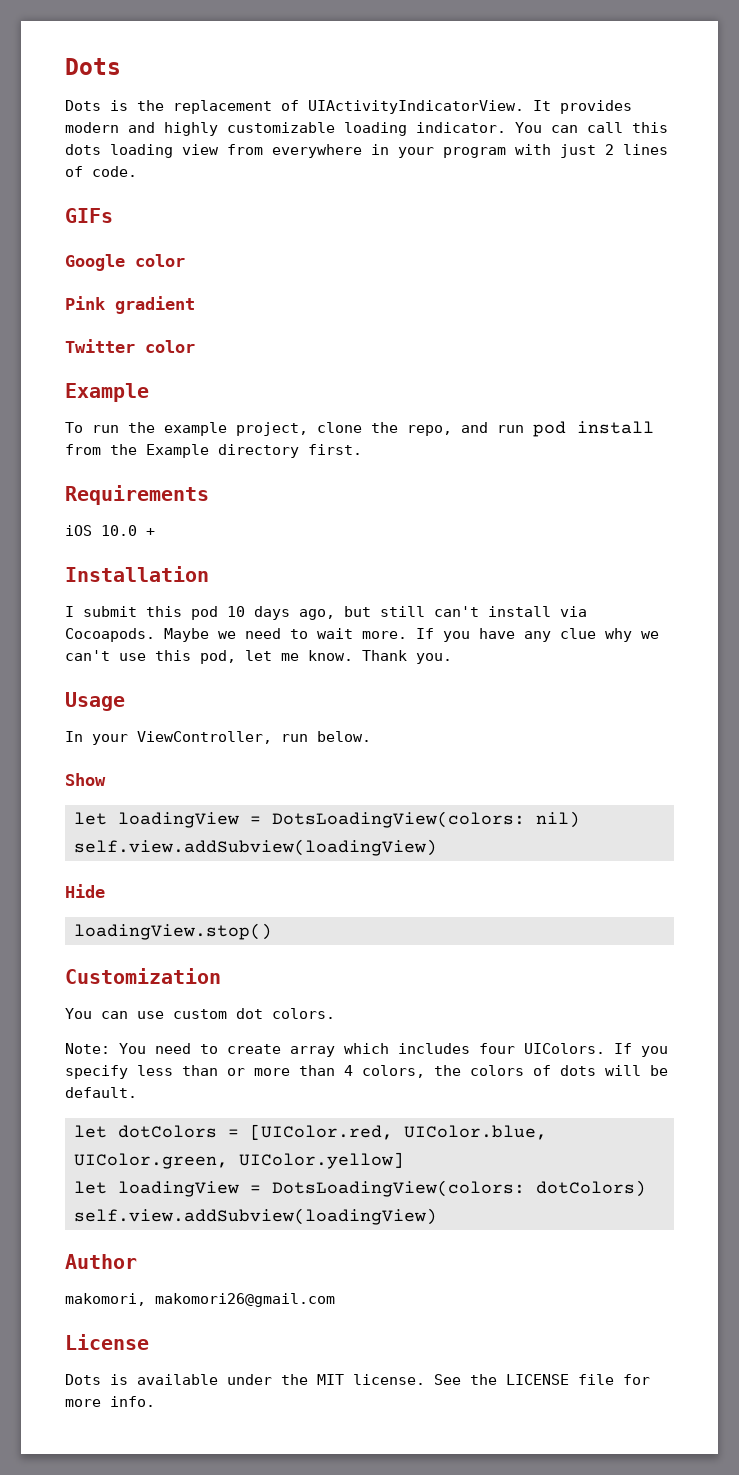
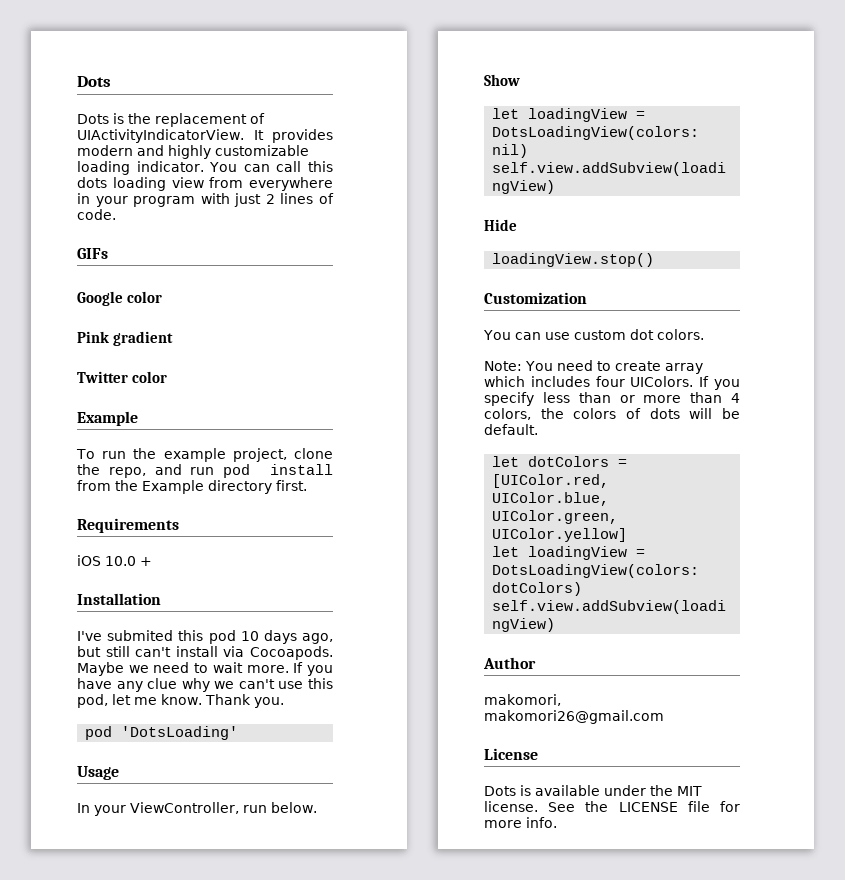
- I submit this pod 10 days ago, but still can't install via Cocoapods.
+ I've submited this pod 10 days ago, but still can't install via Cocoapods.
+ pod 'DotsLoading'

